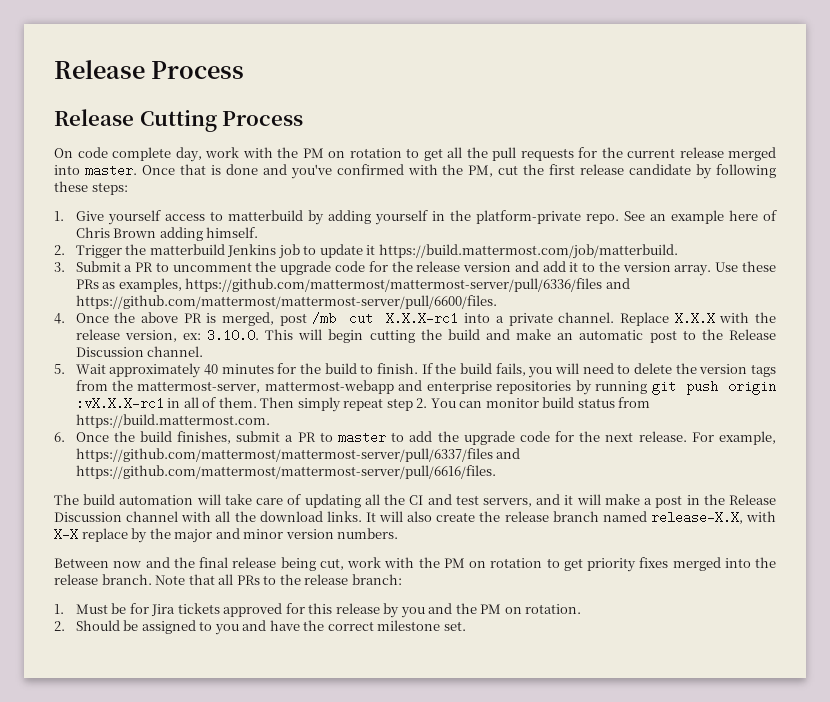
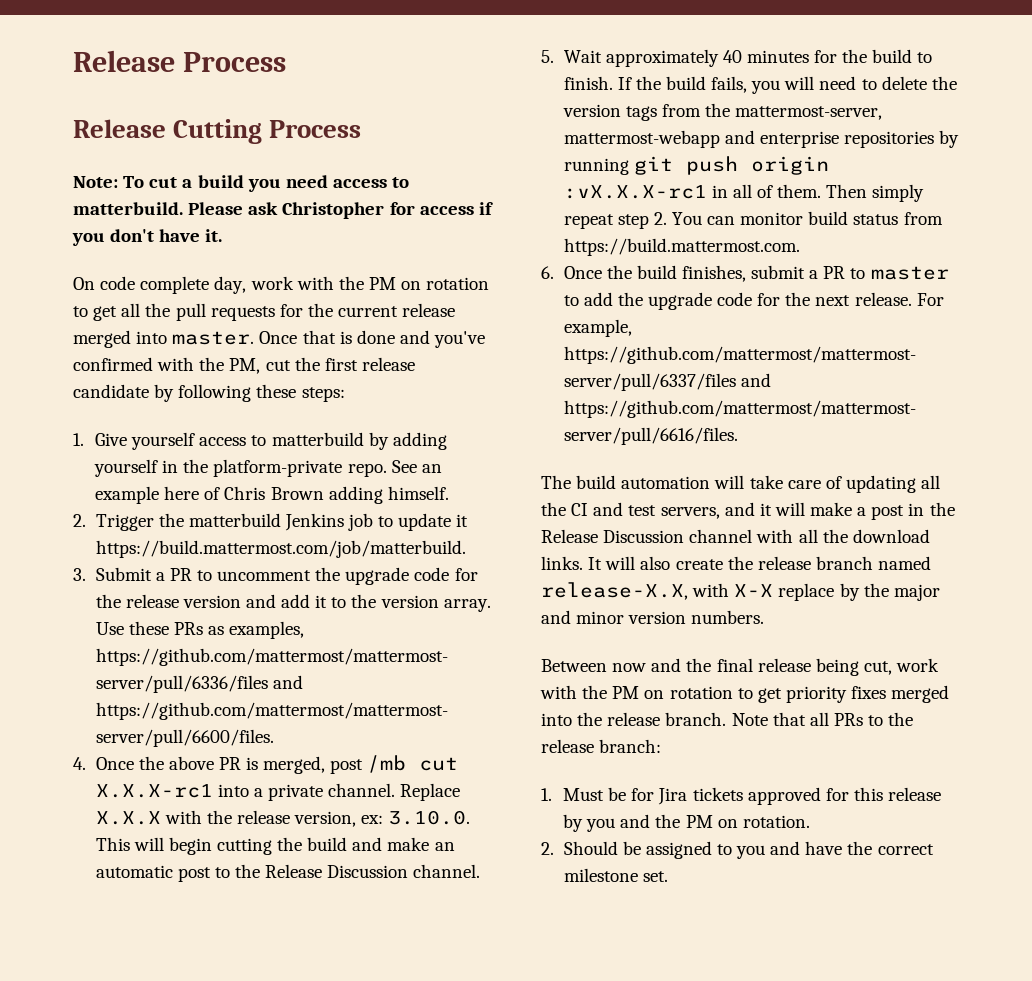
+ Note: To cut a build you need access to matterbuild. Please ask Christopher for access if you don't have it.

